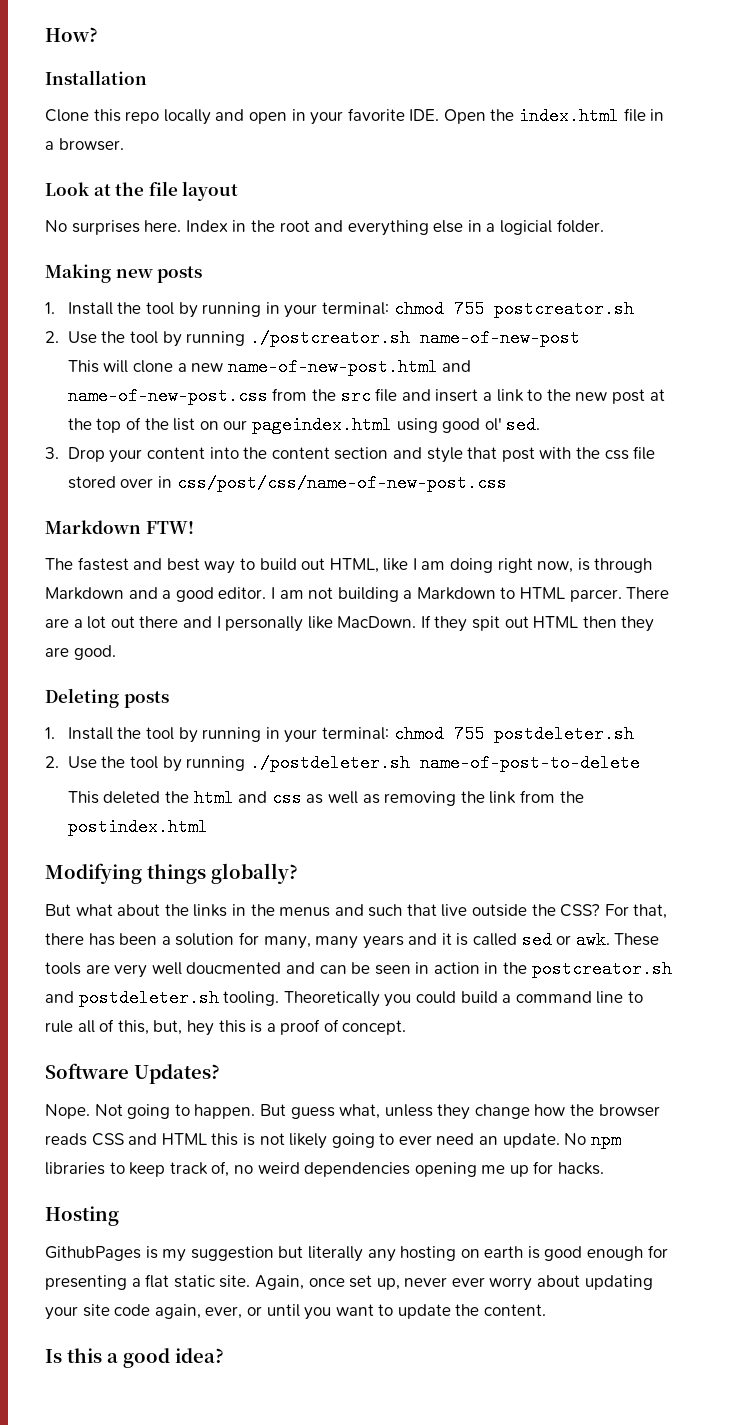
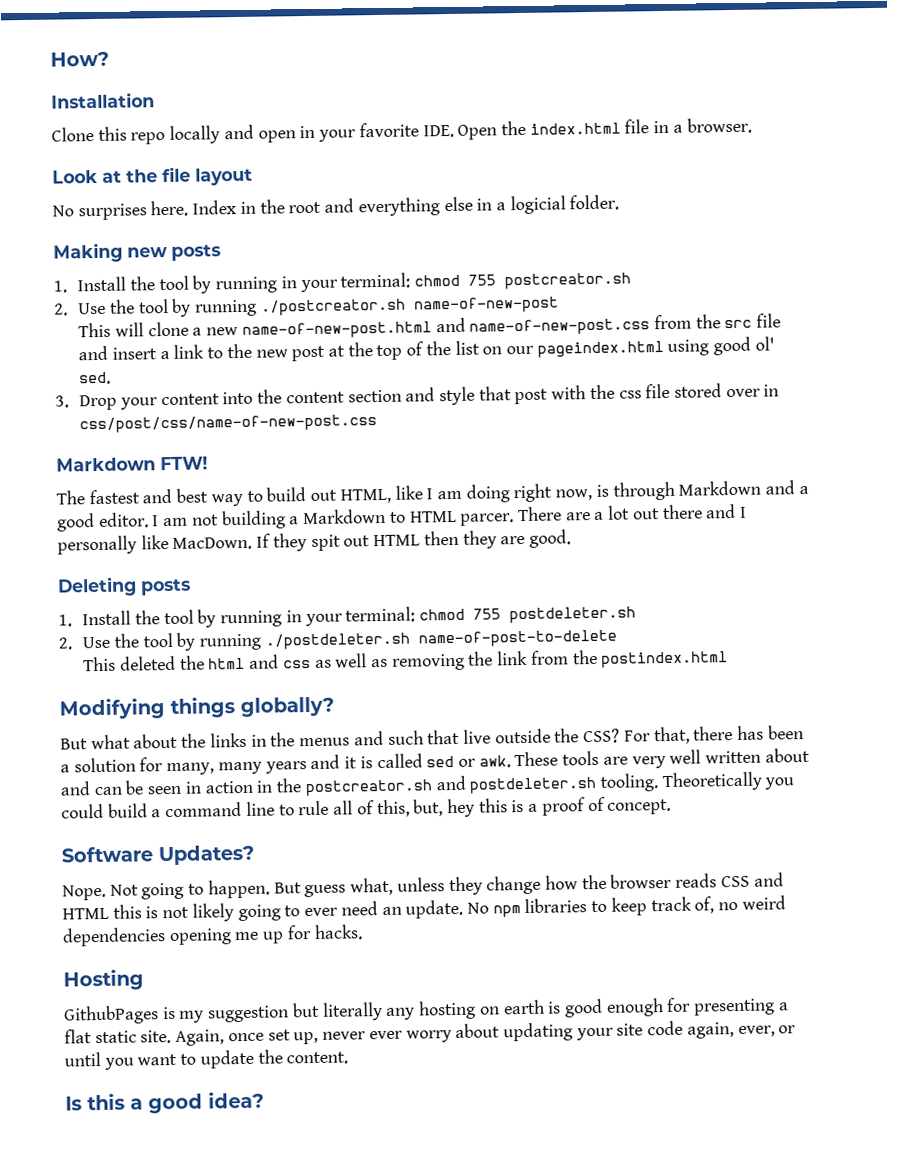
- These tools are very well doucmented and can be seen in action in the postcreator.sh and postdeleter.sh tooling.
+ These tools are very well written about and can be seen in action in the postcreator.sh and postdeleter.sh tooling.

